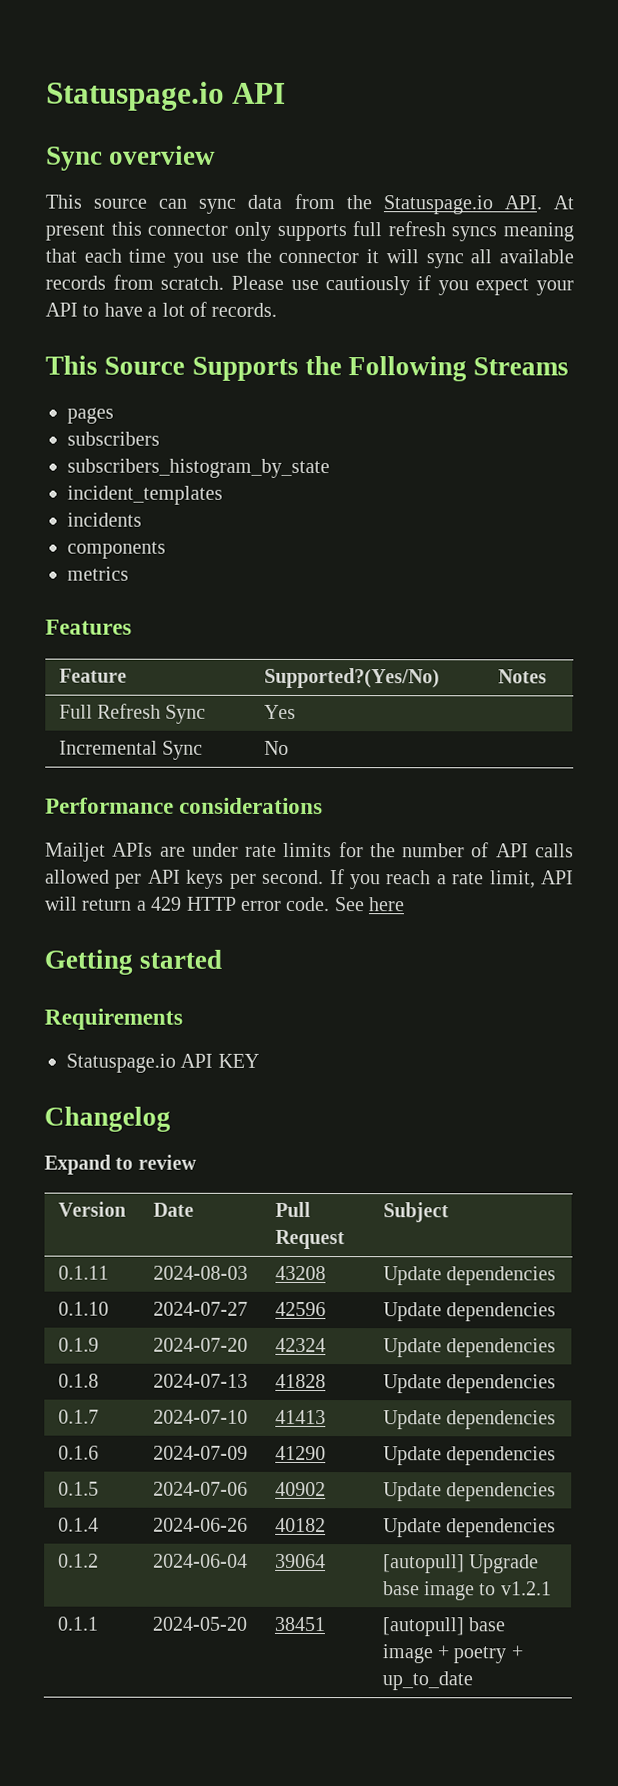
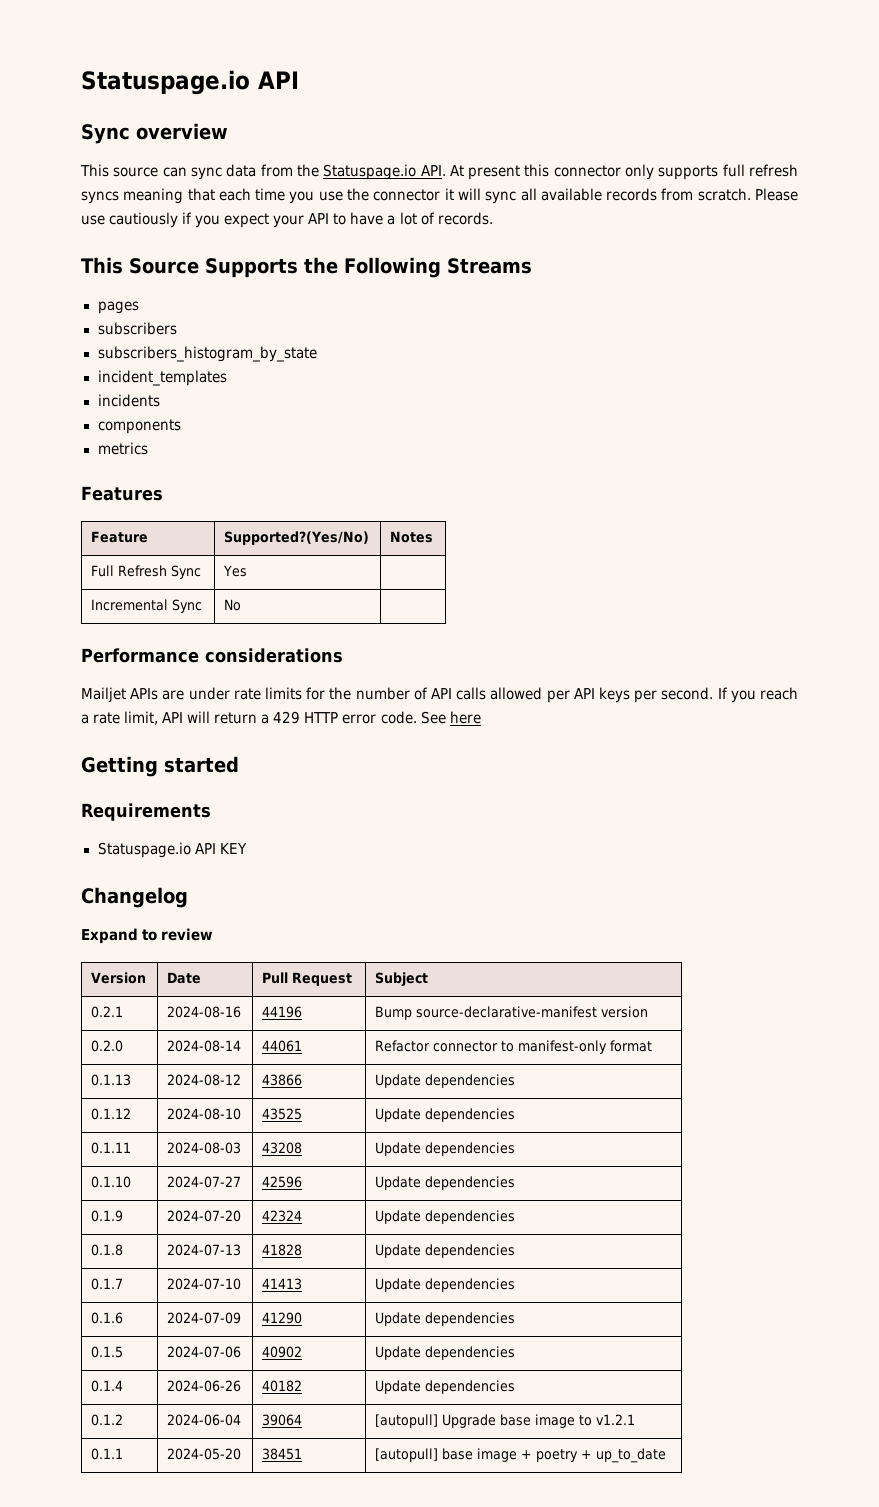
+ 0.2.1 | 2024-08-16 | 44196 | Bump source-declarative-manifest version
+ 0.2.0 | 2024-08-14 | 44061 | Refactor connector to manifest-only format
+ 0.1.13 | 2024-08-12 | 43866 | Update dependencies
+ 0.1.12 | 2024-08-10 | 43525 | Update dependencies

